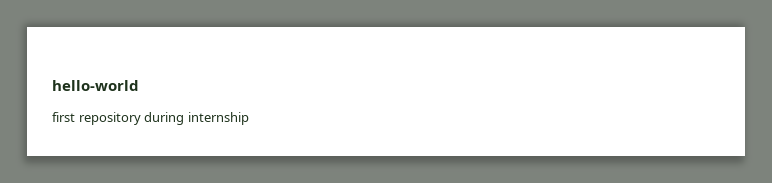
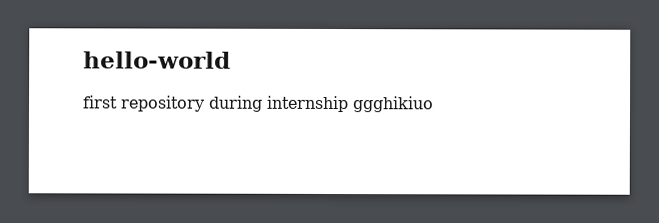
- first repository during internship
+ first repository during internship ggghikiuo

